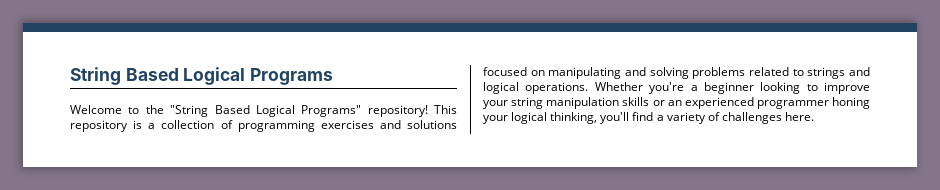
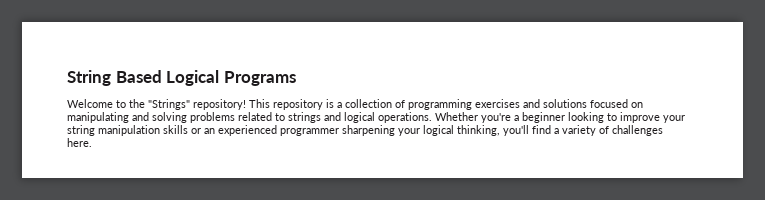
- Welcome to the "String Based Logical Programs" repository!
+ Welcome to the "Strings" repository!
- Whether you're a beginner looking to improve your string manipulation skills or an experienced programmer honing your logical thinking, you'll find a variety of challenges here.
+ Whether you're a beginner looking to improve your string manipulation skills or an experienced programmer sharpening your logical thinking, you'll find a variety of challenges here.

